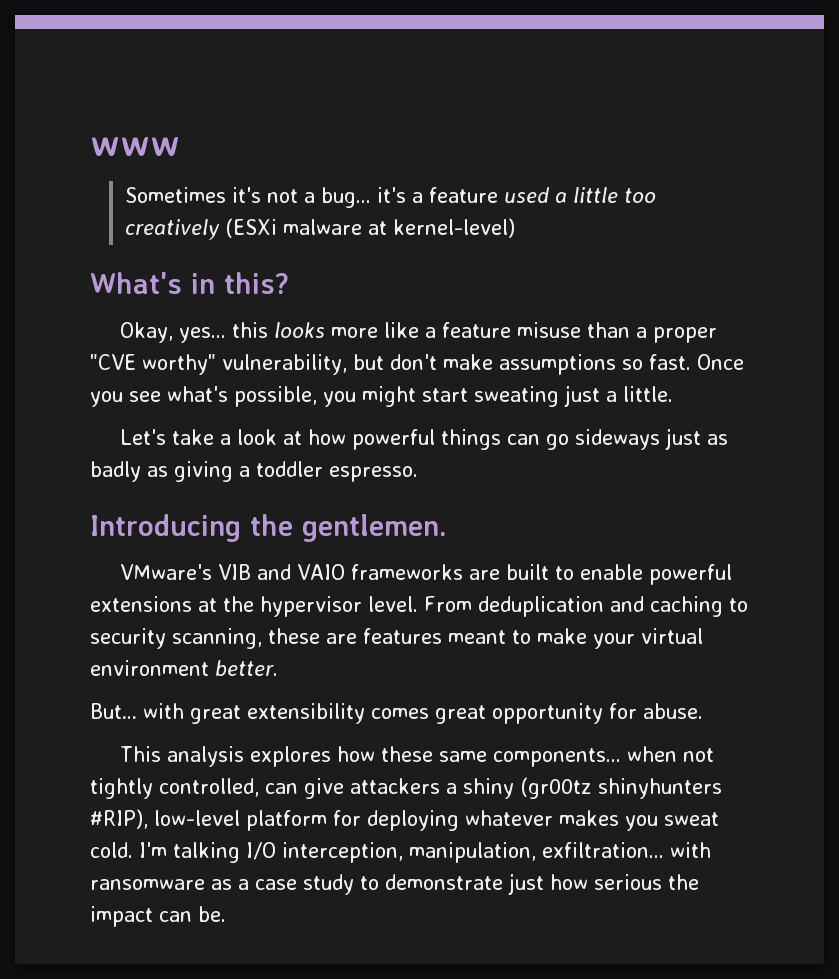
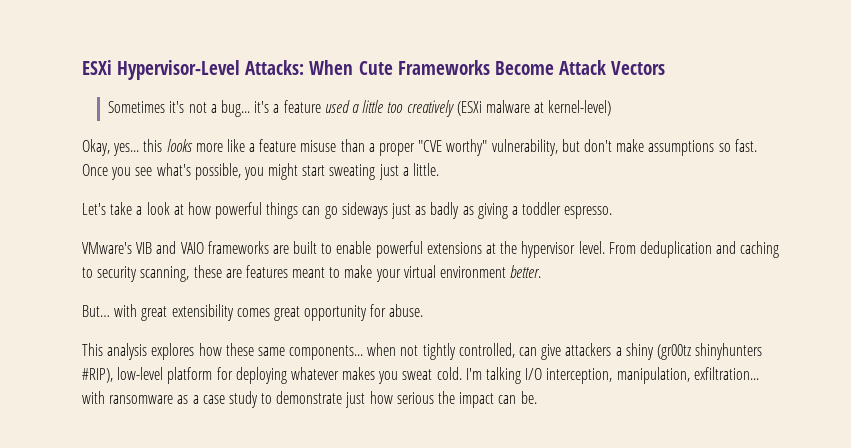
- www
+ ESXi Hypervisor-Level Attacks: When Cute Frameworks Become Attack Vectors
- What's in this?
- Introducing the gentlemen.

